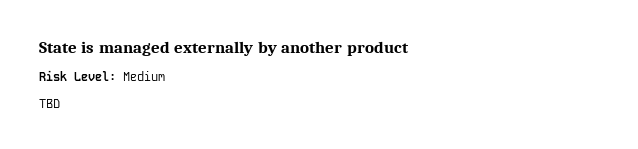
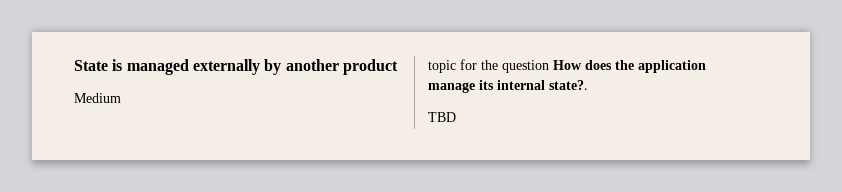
- Risk Level: Medium
+ Medium
+ topic for the question How does the application manage its internal state?.

